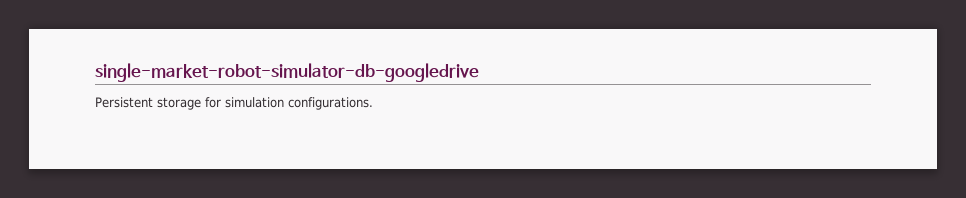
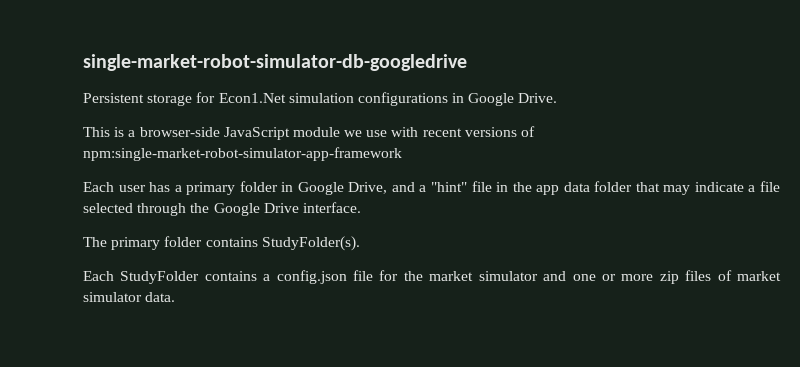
- Persistent storage for simulation configurations.
+ Persistent storage for Econ1.Net simulation configurations in Google Drive.
+ This is a browser-side JavaScript module we use with recent versions of npm:single-market-robot-simulator-app-framework
+ Each user has a primary folder in Google Drive, and a "hint" file in the app data folder that may indicate a file selected through the Google Drive interface.
+ The primary folder contains StudyFolder(s).
+ Each StudyFolder contains a config.json file for the market simulator and one or more zip files of market simulator data.

